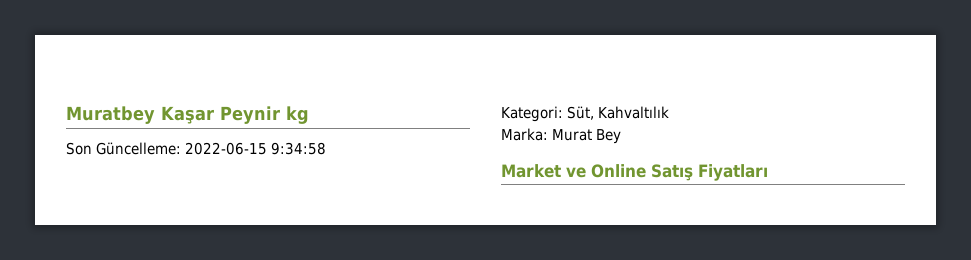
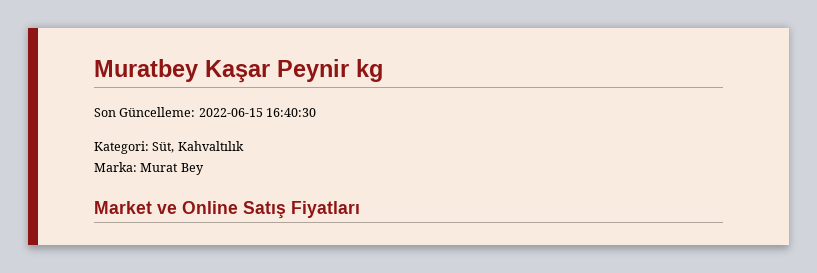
- Son Güncelleme: 2022-06-15 9:34:58
+ Son Güncelleme: 2022-06-15 16:40:30

